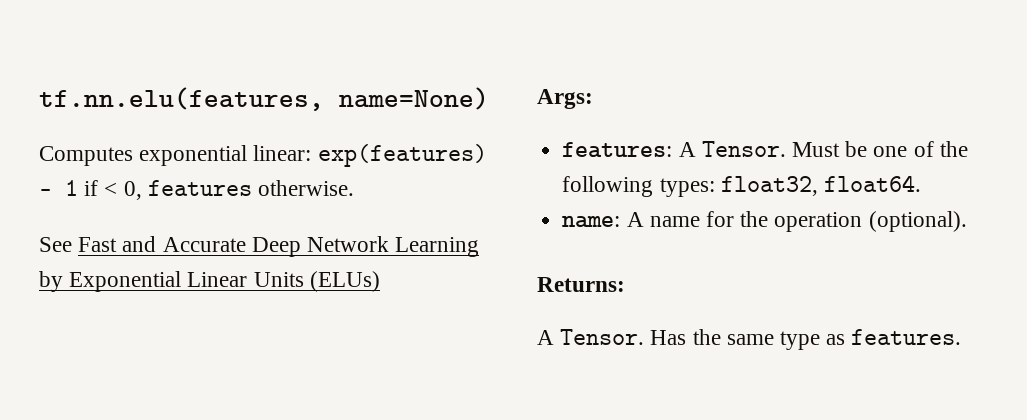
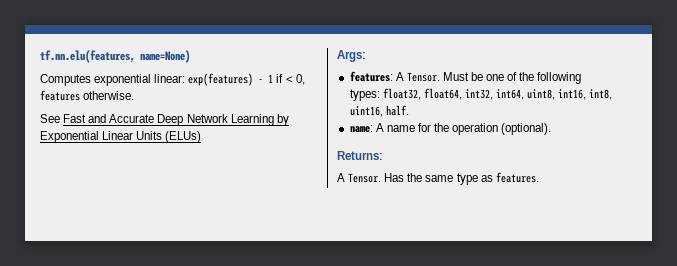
- Must be one of the following types: float32, float64.
+ Must be one of the following types: float32, float64, int32, int64, uint8, int16, int8, uint16, half.

